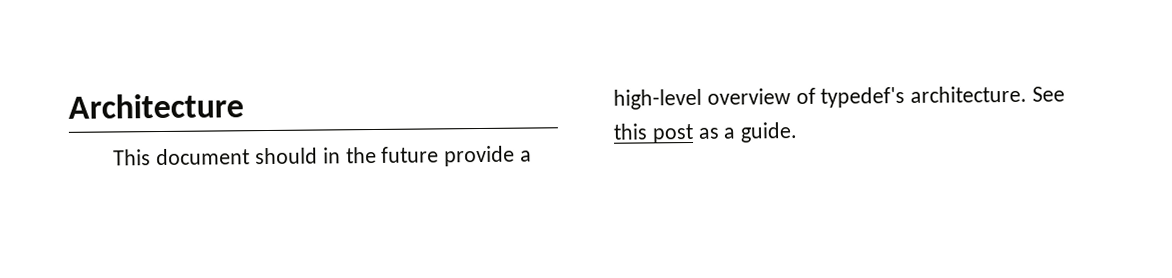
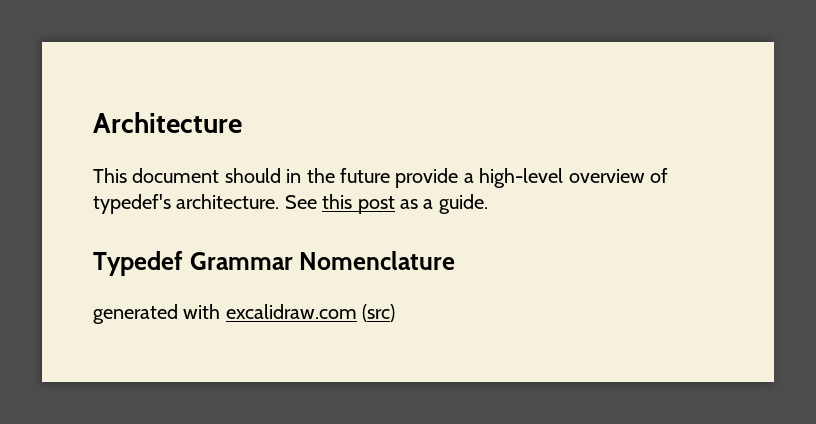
+ Typedef Grammar Nomenclature
+ generated with excalidraw.com (src)

